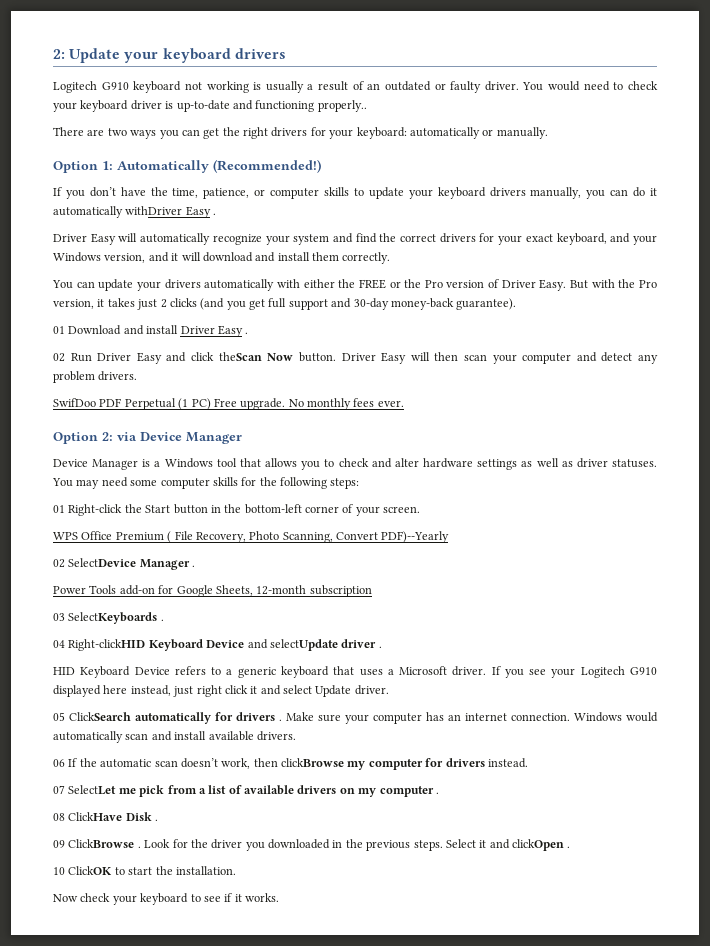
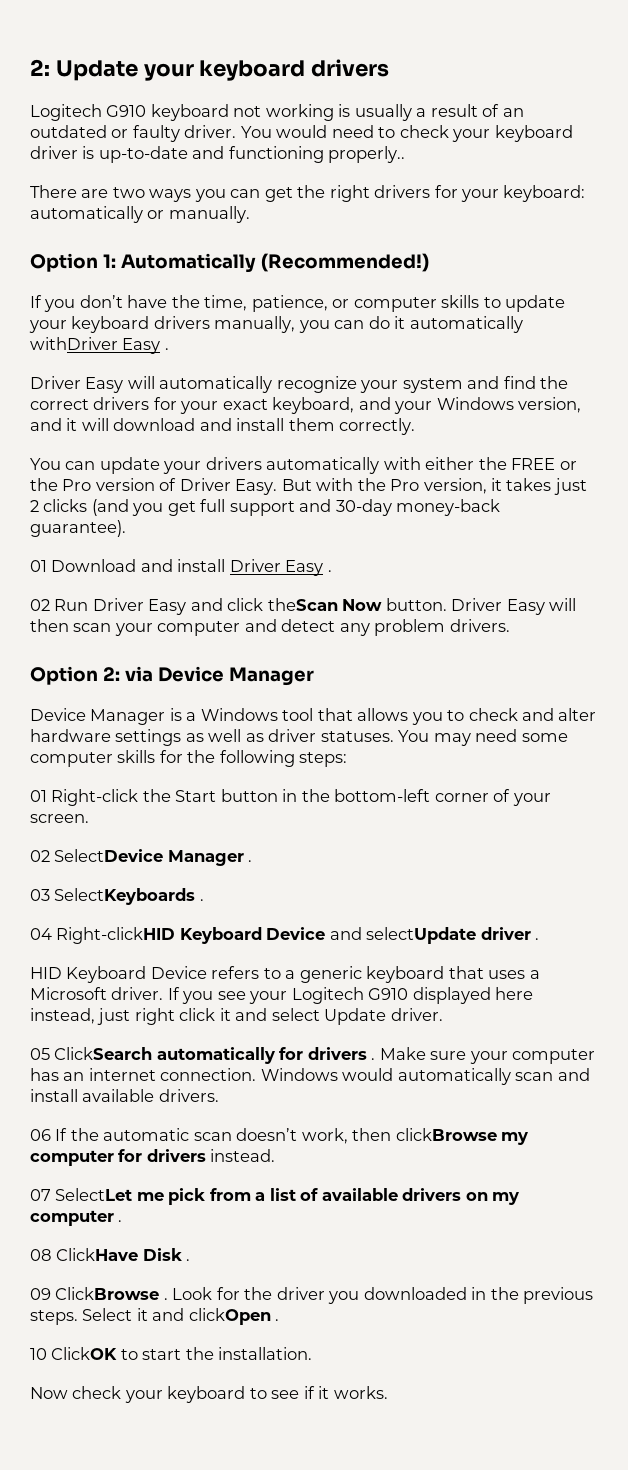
- SwifDoo PDF Perpetual (1 PC) Free upgrade. No monthly fees ever.
- WPS Office Premium ( File Recovery, Photo Scanning, Convert PDF)--Yearly
  02 SelectDevice Manager .
- Power Tools add-on for Google Sheets, 12-month subscription

